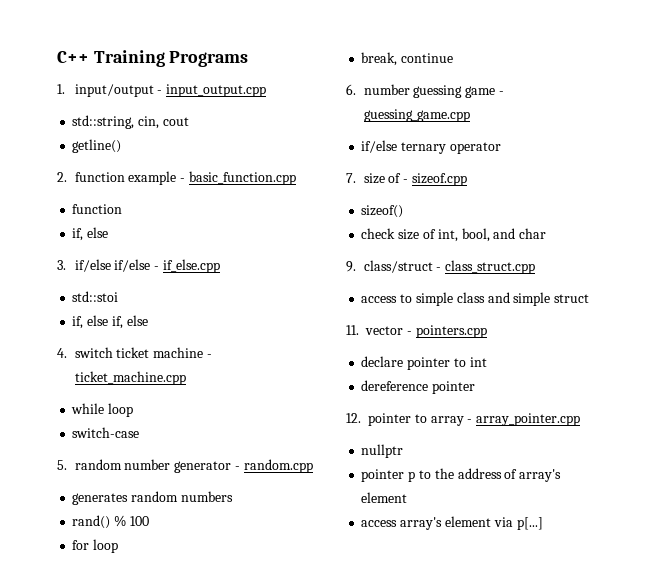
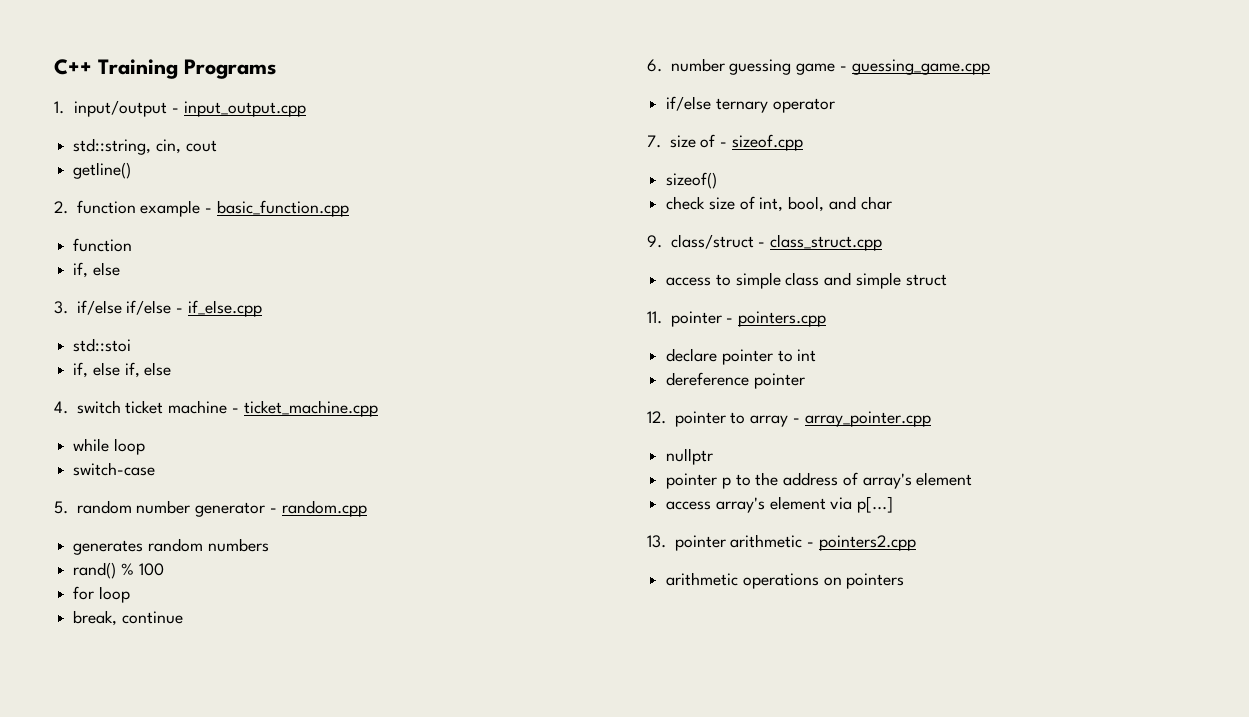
- 11. vector - pointers.cpp
+ 11. pointer - pointers.cpp
+ 13. pointer arithmetic - pointers2.cpp
+ arithmetic operations on pointers

